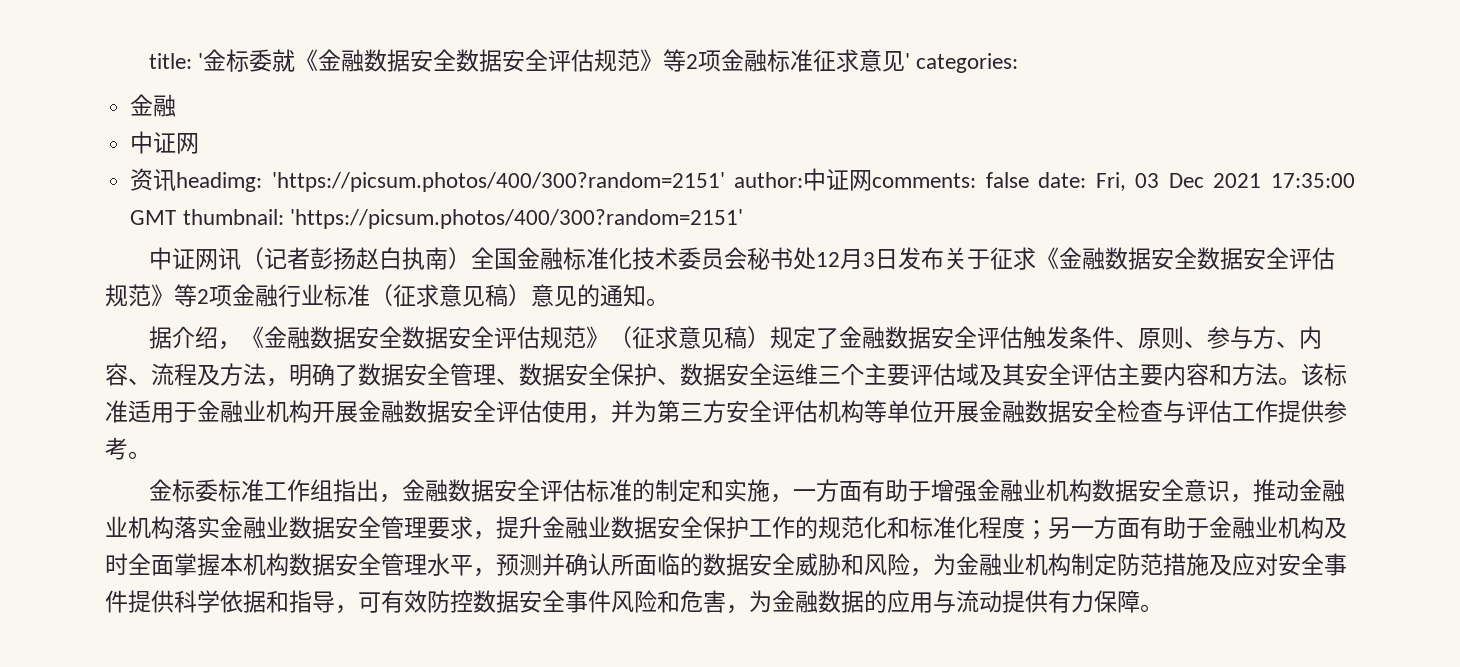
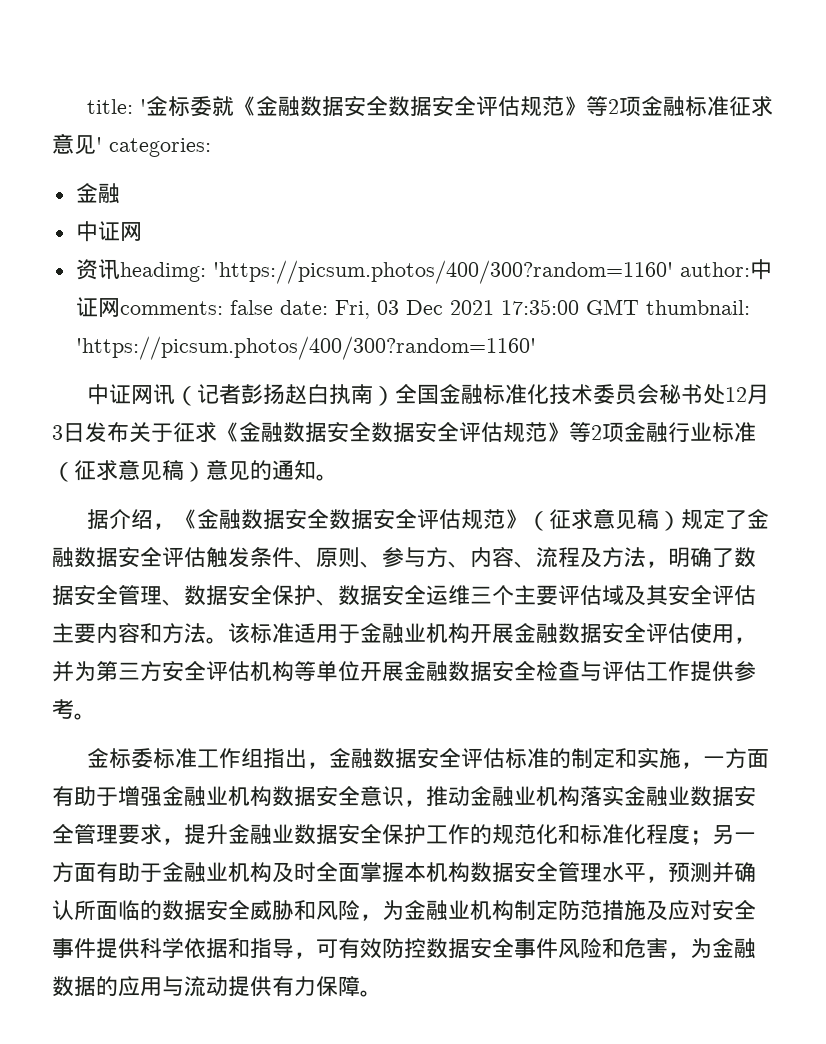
- 资讯headimg: 'https://picsum.photos/400/300?random=2151' author:中证网comments: false date: Fri, 03 Dec 2021 17:35:00 GMT thumbnail: 'https://picsum.photos/400/300?random=2151'
+ 资讯headimg: 'https://picsum.photos/400/300?random=1160' author:中证网comments: false date: Fri, 03 Dec 2021 17:35:00 GMT thumbnail: 'https://picsum.photos/400/300?random=1160'

